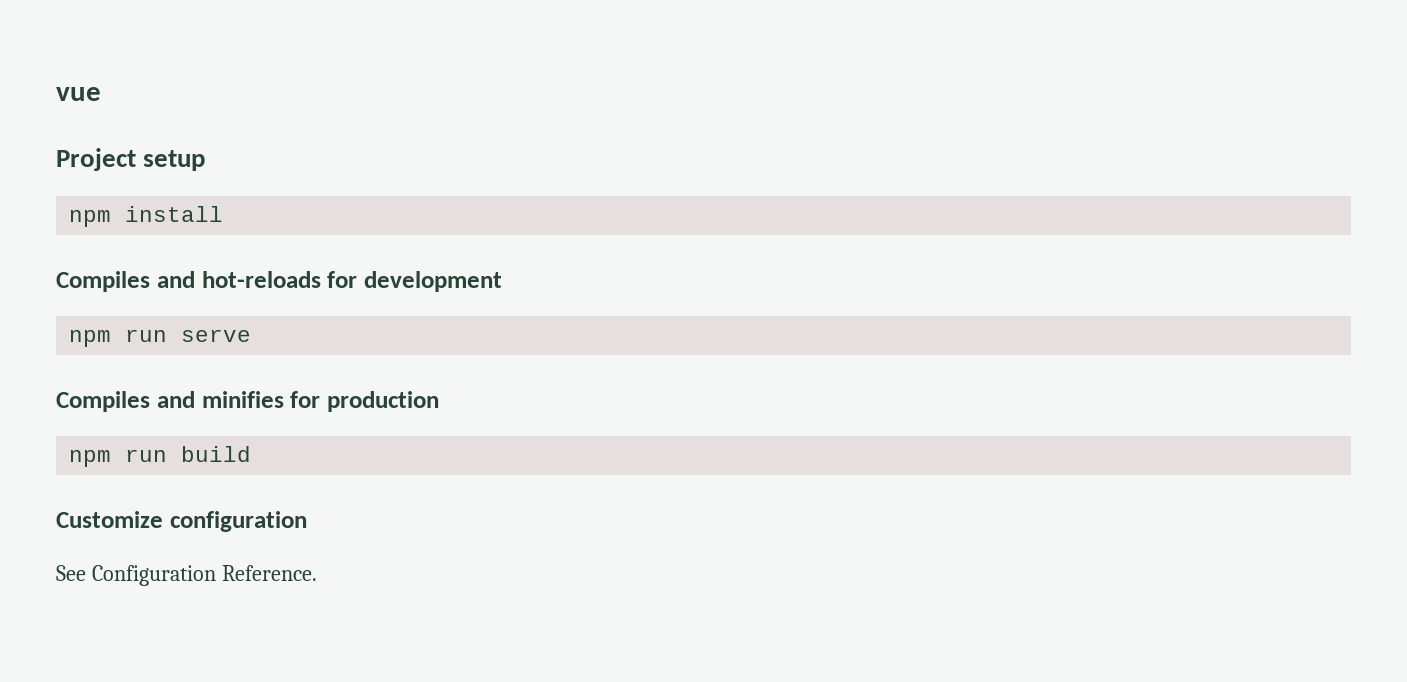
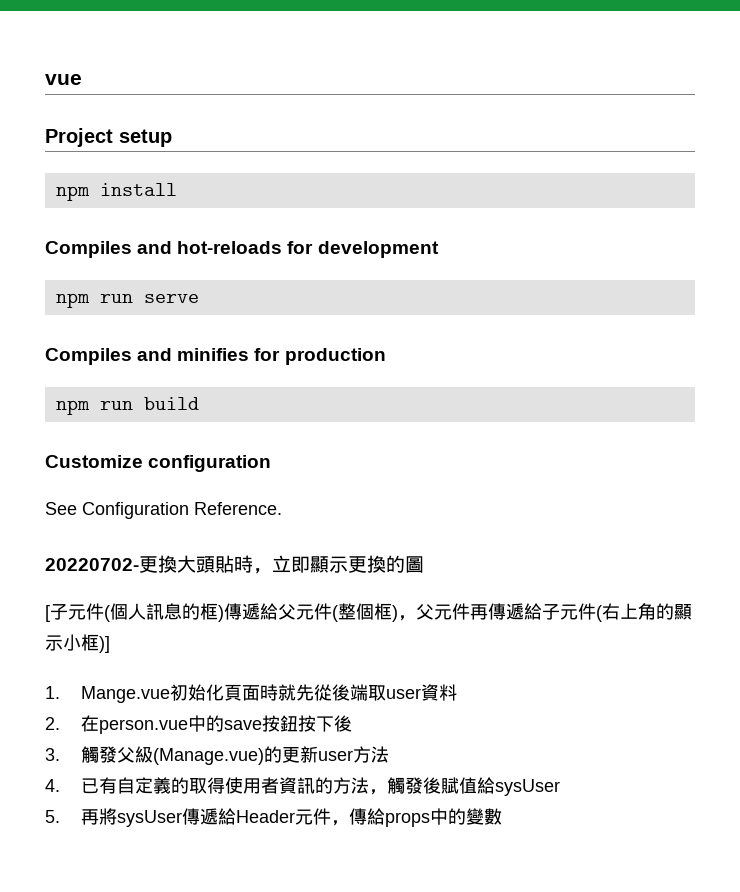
+ 20220702-更換大頭貼時，立即顯示更換的圖
+ [子元件(個人訊息的框)傳遞給父元件(整個框)，父元件再傳遞給子元件(右上角的顯示小框)]
+ 1. Mange.vue初始化頁面時就先從後端取user資料
+ 2.在person.vue中的save按鈕按下後
+ 3.觸發父級(Manage.vue)的更新user方法
+ 4.已有自定義的取得使用者資訊的方法，觸發後賦值給sysUser
+ 5.再將sysUser傳遞給Header元件，傳給props中的變數

